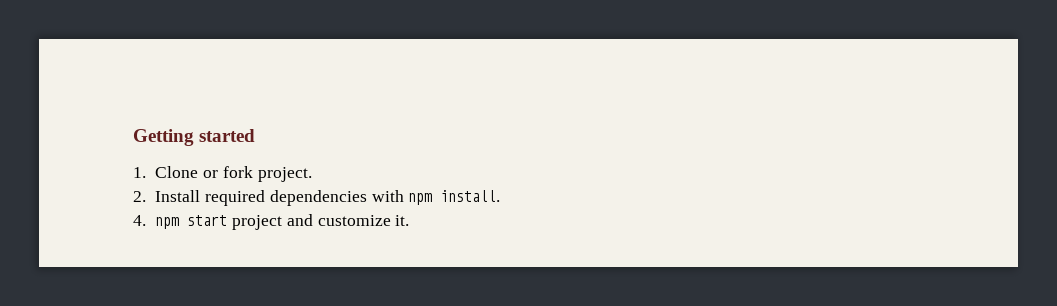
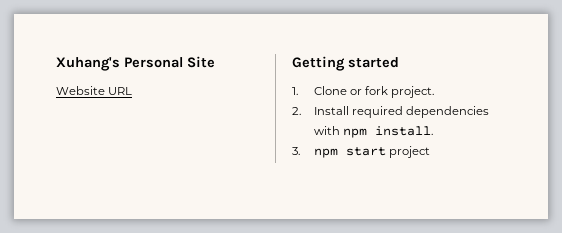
+ Xuhang's Personal Site
+ Website URL
- 4. npm start project and customize it.
+ 3. npm start project

